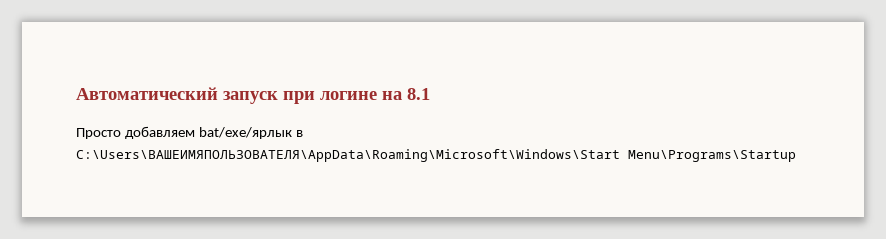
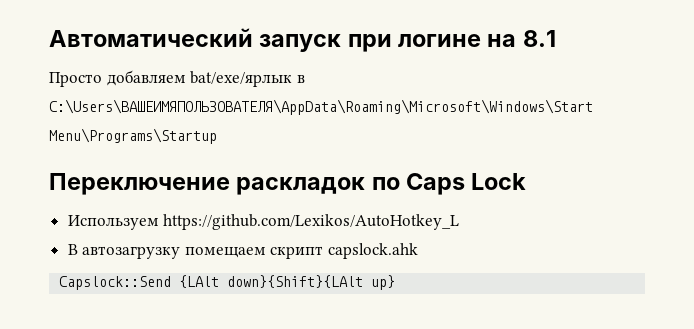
+ Переключение раскладок по Caps Lock
+ Используем https://github.com/Lexikos/AutoHotkey_L
+ В автозагрузку помещаем скрипт capslock.ahk
+ Capslock::Send {LAlt down}{Shift}{LAlt up}

